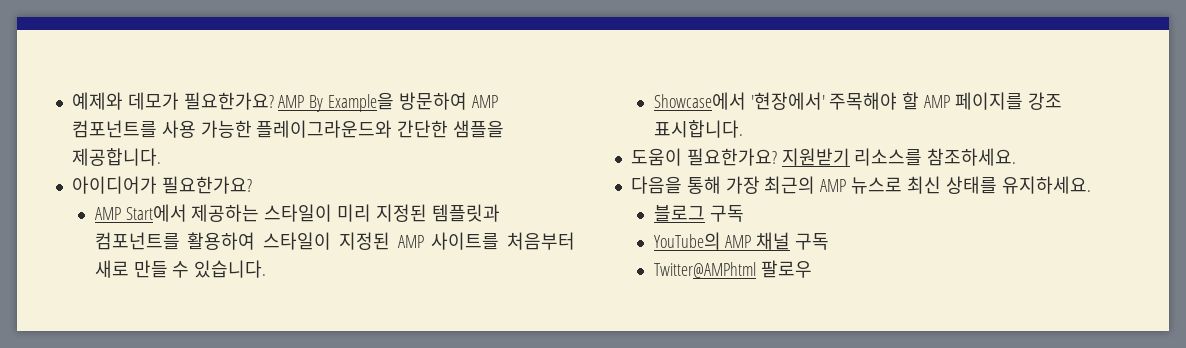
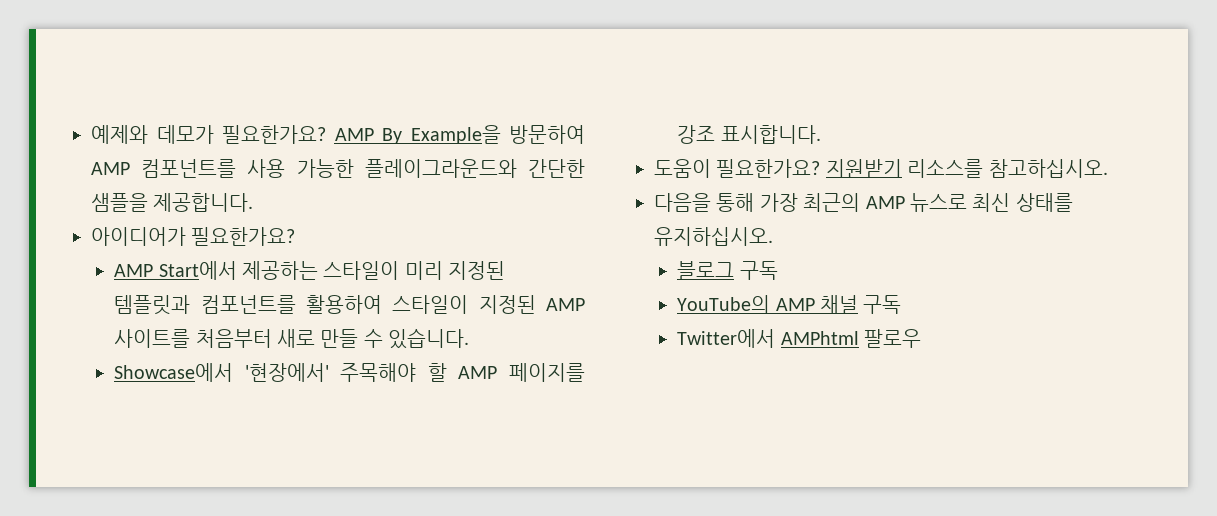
- 지원받기 리소스를 참조하세요.
+ 지원받기 리소스를 참고하십시오.
- 다음을 통해 가장 최근의 AMP 뉴스로 최신 상태를 유지하세요.
+ 다음을 통해 가장 최근의 AMP 뉴스로 최신 상태를 유지하십시오.
- Twitter@AMPhtml 팔로우
+ Twitter에서 AMPhtml 팔로우

